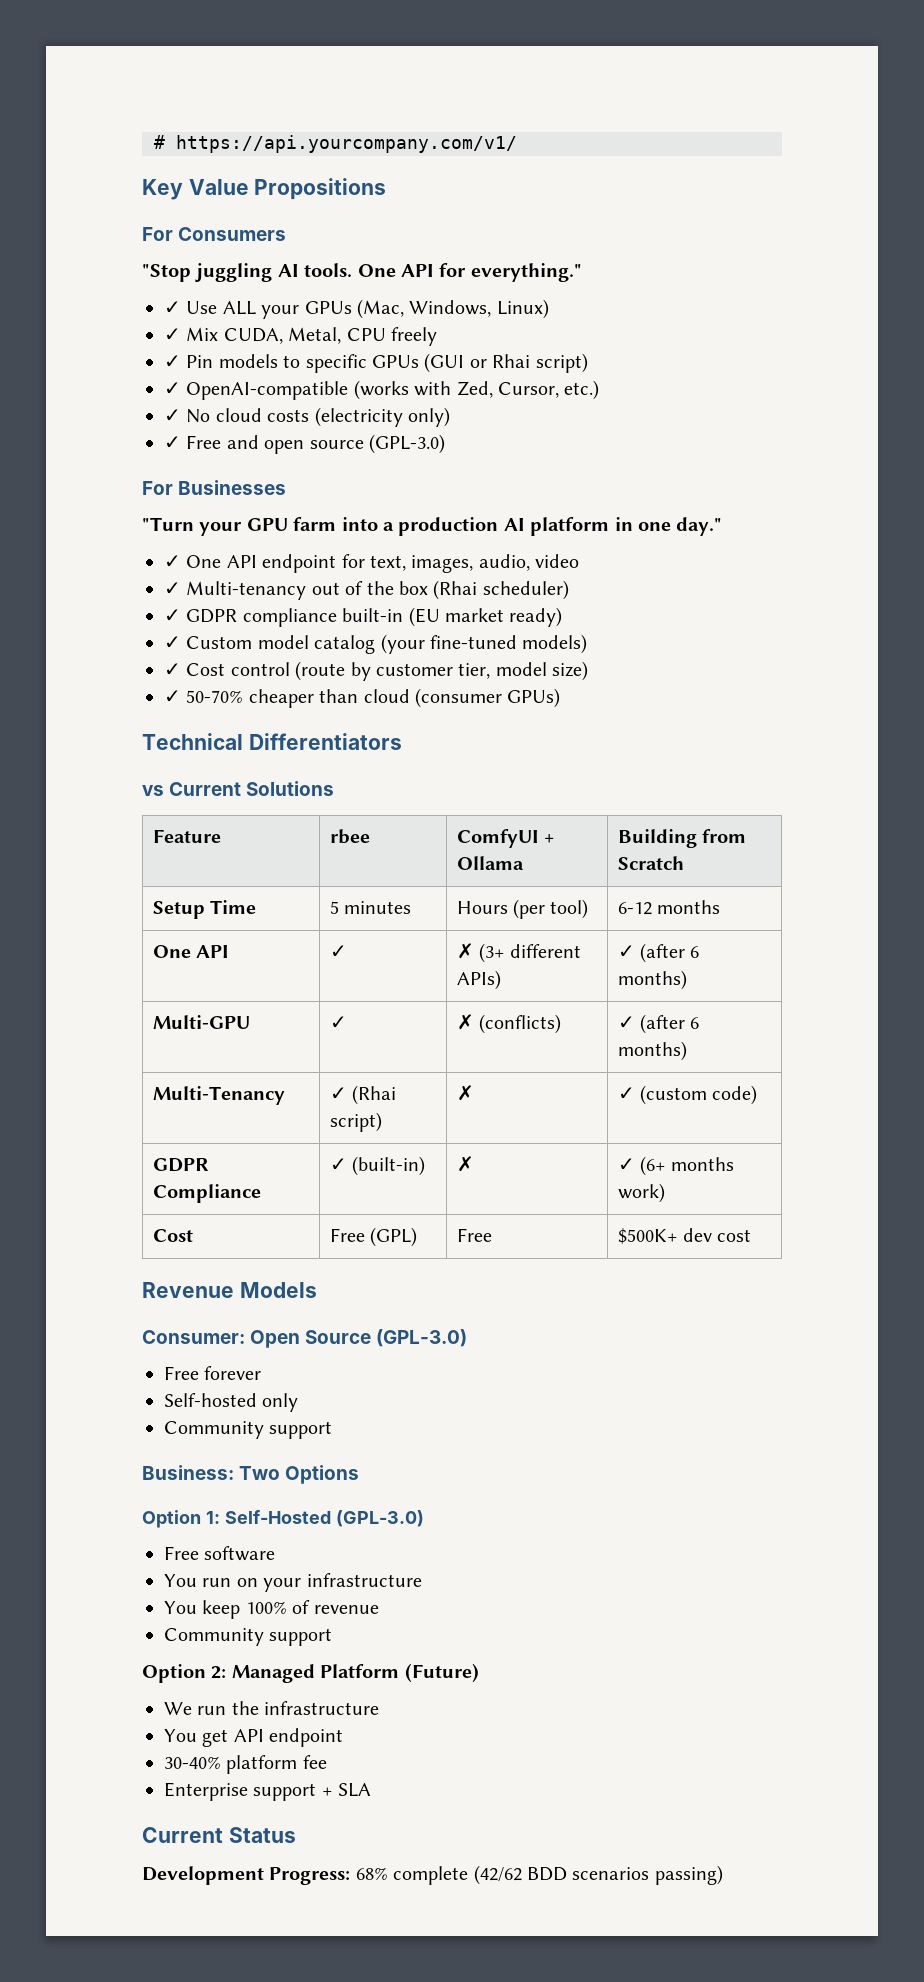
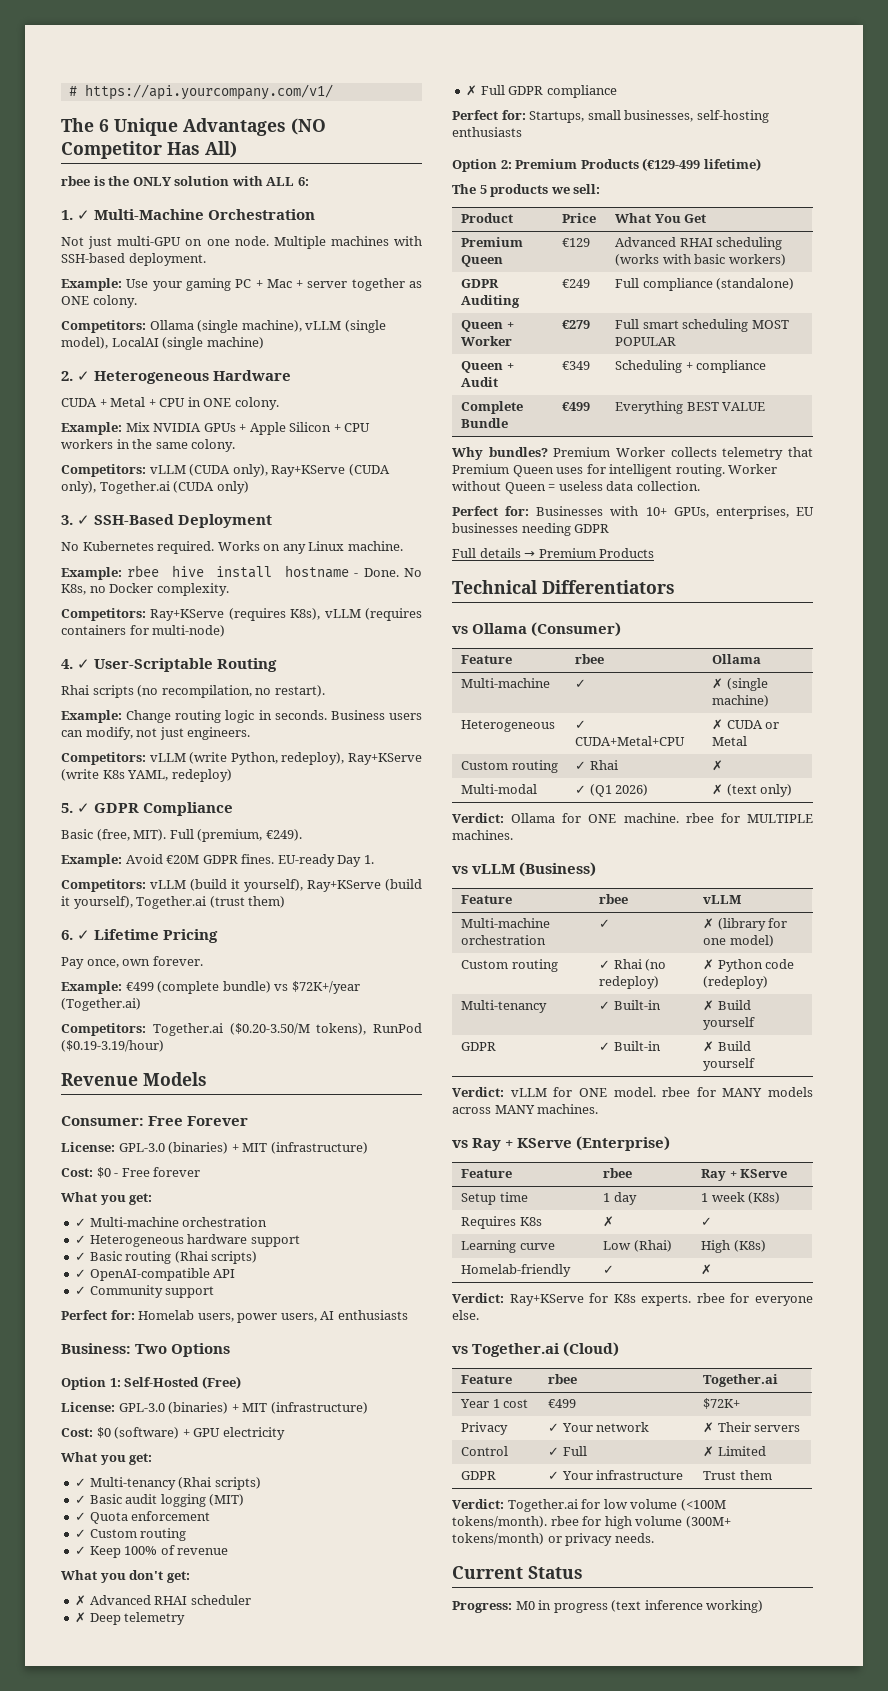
- Key Value Propositions
- For Consumers
- "Stop juggling AI tools. One API for everything."
- ✓ Use ALL your GPUs (Mac, Windows, Linux)
- ✓ Mix CUDA, Metal, CPU freely
- ✓ Pin models to specific GPUs (GUI or Rhai script)
- ✓ OpenAI-compatible (works with Zed, Cursor, etc.)
- ✓ No cloud costs (electricity only)
- ✓ Free and open source (GPL-3.0)
- For Businesses
- "Turn your GPU farm into a production AI platform in one day."
- ✓ One API endpoint for text, images, audio, video
- ✓ Multi-tenancy out of the box (Rhai scheduler)
- ✓ GDPR compliance built-in (EU market ready)
- ✓ Custom model catalog (your fine-tuned models)
- ✓ Cost control (route by customer tier, model size)
- ✓ 50-70% cheaper than cloud (consumer GPUs)
- Technical Differentiators
- vs Current Solutions
- Feature | rbee | ComfyUI + Ollama | Building from Scratch
- Setup Time | 5 minutes | Hours (per tool) | 6-12 months
- One API | ✓ | ✗ (3+ different APIs) | ✓ (after 6 months)
- Multi-GPU | ✓ | ✗ (conflicts) | ✓ (after 6 months)
- Multi-Tenancy | ✓ (Rhai script) | ✗ | ✓ (custom code)
- GDPR Compliance | ✓ (built-in) | ✗ | ✓ (6+ months work)
- Cost | Free (GPL) | Free | $500K+ dev cost
+ The 6 Unique Advantages (NO Competitor Has All)
+ rbee is the ONLY solution with ALL 6:
+ 1. ✓ Multi-Machine Orchestration
+ Not just multi-GPU on one node. Multiple machines with SSH-based deployment.
+ Example: Use your gaming PC + Mac + server together as ONE colony.
+ Competitors: Ollama (single machine), vLLM (single model), LocalAI (single machine)
+ 2. ✓ Heterogeneous Hardware
+ CUDA + Metal + CPU in ONE colony.
+ Example: Mix NVIDIA GPUs + Apple Silicon + CPU workers in the same colony.
+ Competitors: vLLM (CUDA only), Ray+KServe (CUDA only), Together.ai (CUDA only)
+ 3. ✓ SSH-Based Deployment
+ No Kubernetes required. Works on any Linux machine.
+ Example: rbee hive install hostname - Done. No K8s, no Docker complexity.
+ Competitors: Ray+KServe (requires K8s), vLLM (requires containers for multi-node)
+ 4. ✓ User-Scriptable Routing
+ Rhai scripts (no recompilation, no restart).
+ Example: Change routing logic in seconds. Business users can modify, not just engineers.
+ Competitors: vLLM (write Python, redeploy), Ray+KServe (write K8s YAML, redeploy)
+ 5. ✓ GDPR Compliance
+ Basic (free, MIT). Full (premium, €249).
+ Example: Avoid €20M GDPR fines. EU-ready Day 1.
+ Competitors: vLLM (build it yourself), Ray+KServe (build it yourself), Together.ai (trust them)
+ 6. ✓ Lifetime Pricing
+ Pay once, own forever.
+ Example: €499 (complete bundle) vs $72K+/year (Together.ai)
+ Competitors: Together.ai ($0.20-3.50/M tokens), RunPod ($0.19-3.19/hour)
  Revenue Models
- Consumer: Open Source (GPL-3.0)
- Free forever
- Self-hosted only
- Community support
+ Consumer: Free Forever
+ License: GPL-3.0 (binaries) + MIT (infrastructure)
+ Cost: $0 - Free forever
+ What you get:
+ ✓ Multi-machine orchestration
+ ✓ Heterogeneous hardware support
+ ✓ Basic routing (Rhai scripts)
+ ✓ OpenAI-compatible API
+ ✓ Community support
+ Perfect for: Homelab users, power users, AI enthusiasts
- Option 1: Self-Hosted (GPL-3.0)
- Free software
- You run on your infrastructure
- You keep 100% of revenue
- Community support
- Option 2: Managed Platform (Future)
- We run the infrastructure
- You get API endpoint
- 30-40% platform fee
- Enterprise support + SLA
+ Option 1: Self-Hosted (Free)
+ License: GPL-3.0 (binaries) + MIT (infrastructure)
+ Cost: $0 (software) + GPU electricity
+ What you get:
+ ✓ Multi-tenancy (Rhai scripts)
+ ✓ Basic audit logging (MIT)
+ ✓ Quota enforcement
+ ✓ Custom routing
+ ✓ Keep 100% of revenue
+ What you don't get:
+ ✗ Advanced RHAI scheduler
+ ✗ Deep telemetry
+ ✗ Full GDPR compliance
+ Perfect for: Startups, small businesses, self-hosting enthusiasts
+ Option 2: Premium Products (€129-499 lifetime)
+ The 5 products we sell:
+ Product | Price | What You Get
+ Premium Queen | €129 | Advanced RHAI scheduling (works with basic workers)
+ GDPR Auditing | €249 | Full compliance (standalone)
+ Queen + Worker | €279 | Full smart scheduling MOST POPULAR
+ Queen + Audit | €349 | Scheduling + compliance
+ Complete Bundle | €499 | Everything BEST VALUE
+ Why bundles? Premium Worker collects telemetry that Premium Queen uses for intelligent routing. Worker without Queen = useless data collection.
+ Perfect for: Businesses with 10+ GPUs, enterprises, EU businesses needing GDPR
+ Full details → Premium Products
+ Technical Differentiators
+ vs Ollama (Consumer)
+ Feature | rbee | Ollama
+ Multi-machine | ✓ | ✗ (single machine)
+ Heterogeneous | ✓ CUDA+Metal+CPU | ✗ CUDA or Metal
+ Custom routing | ✓ Rhai | ✗
+ Multi-modal | ✓ (Q1 2026) | ✗ (text only)
+ Verdict: Ollama for ONE machine. rbee for MULTIPLE machines.
+ vs vLLM (Business)
+ Feature | rbee | vLLM
+ Multi-machine orchestration | ✓ | ✗ (library for one model)
+ Custom routing | ✓ Rhai (no redeploy) | ✗ Python code (redeploy)
+ Multi-tenancy | ✓ Built-in | ✗ Build yourself
+ GDPR | ✓ Built-in | ✗ Build yourself
+ Verdict: vLLM for ONE model. rbee for MANY models across MANY machines.
+ vs Ray + KServe (Enterprise)
+ Feature | rbee | Ray + KServe
+ Setup time | 1 day | 1 week (K8s)
+ Requires K8s | ✗ | ✓
+ Learning curve | Low (Rhai) | High (K8s)
+ Homelab-friendly | ✓ | ✗
+ Verdict: Ray+KServe for K8s experts. rbee for everyone else.
+ vs Together.ai (Cloud)
+ Feature | rbee | Together.ai
+ Year 1 cost | €499 | $72K+
+ Privacy | ✓ Your network | ✗ Their servers
+ Control | ✓ Full | ✗ Limited
+ GDPR | ✓ Your infrastructure | Trust them
+ Verdict: Together.ai for low volume (<100M tokens/month). rbee for high volume (300M+ tokens/month) or privacy needs.
  Current Status
- Development Progress: 68% complete (42/62 BDD scenarios passing)
+ Progress: M0 in progress (text inference working)

